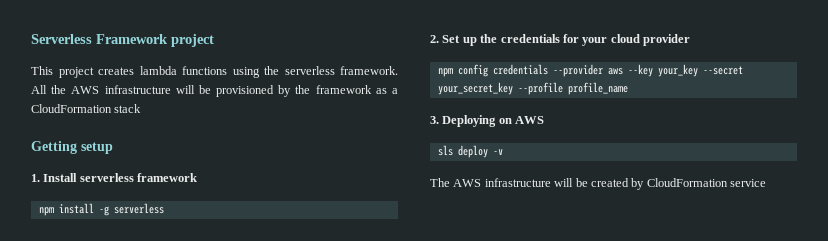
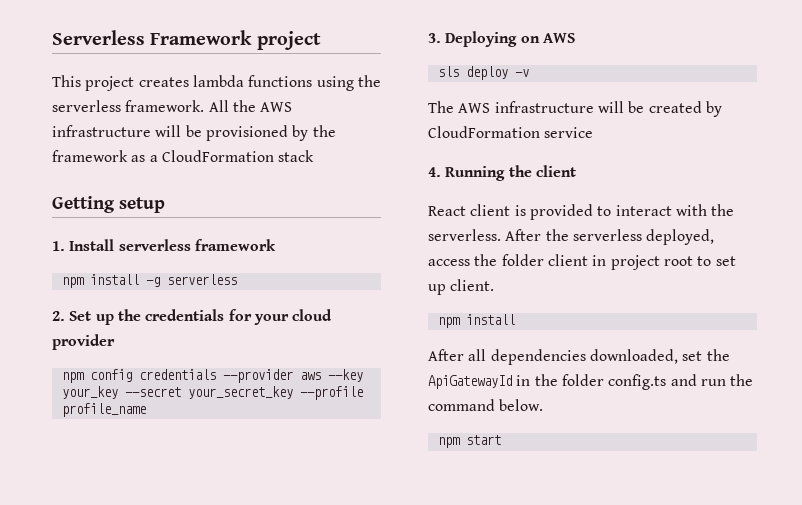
+ 4. Running the client
+ React client is provided to interact with the serverless. After the serverless deployed, access the folder client in project root to set up client.
+ npm install
+ After all dependencies downloaded, set the ApiGatewayId in the folder config.ts and run the command below.
+ npm start

